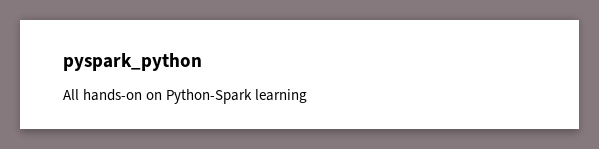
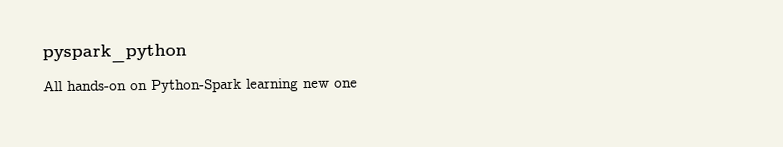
- All hands-on on Python-Spark learning
+ All hands-on on Python-Spark learning new one

